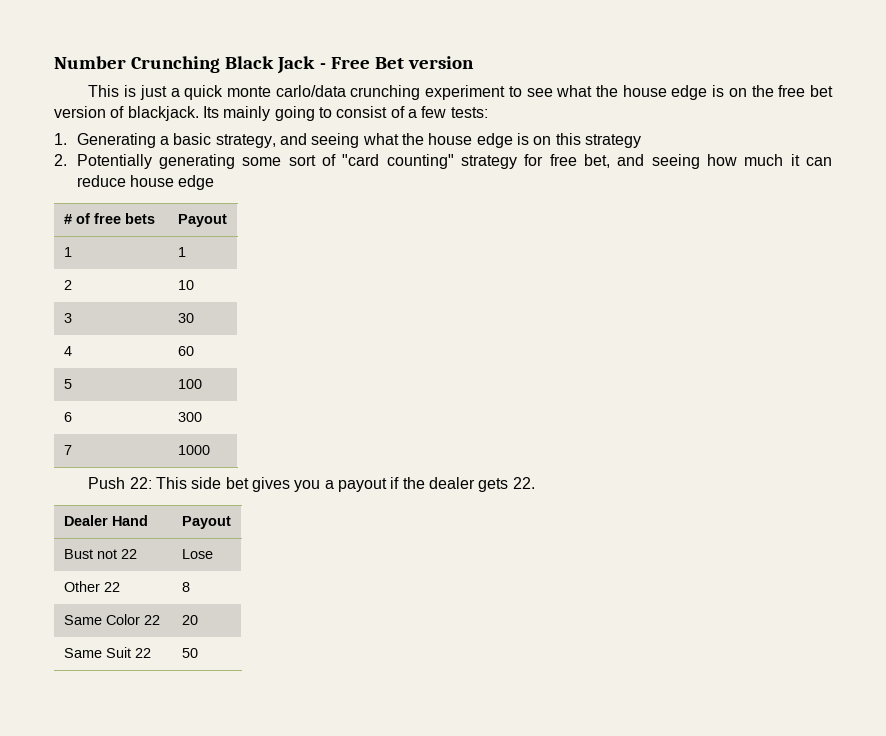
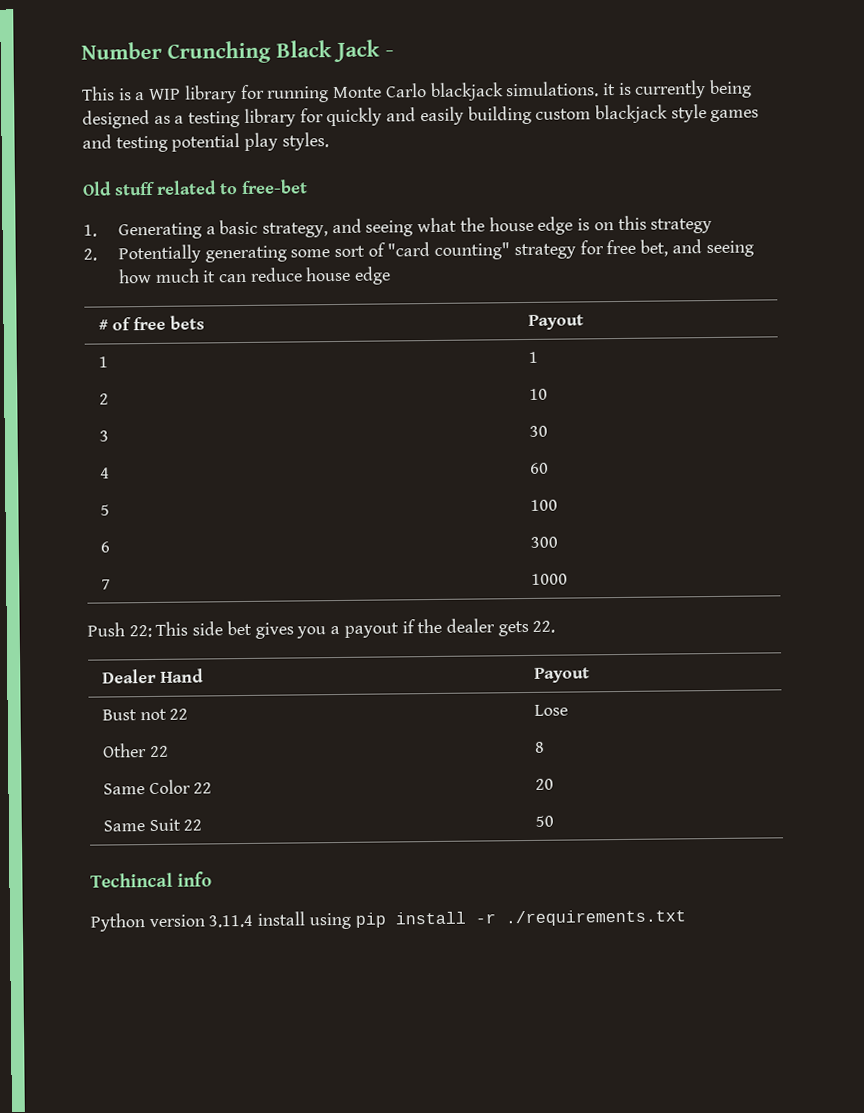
- Number Crunching Black Jack - Free Bet version
+ Number Crunching Black Jack -
- This is just a quick monte carlo/data crunching experiment to see what the house edge is on the free bet version of blackjack. Its mainly going to consist of a few tests:
+ This is a WIP library for running Monte Carlo blackjack simulations. it is currently being designed as a testing library for quickly and easily building custom blackjack style games and testing potential play styles.
+ Old stuff related to free-bet
+ Techincal info
+ Python version 3.11.4 install using pip install -r ./requirements.txt

